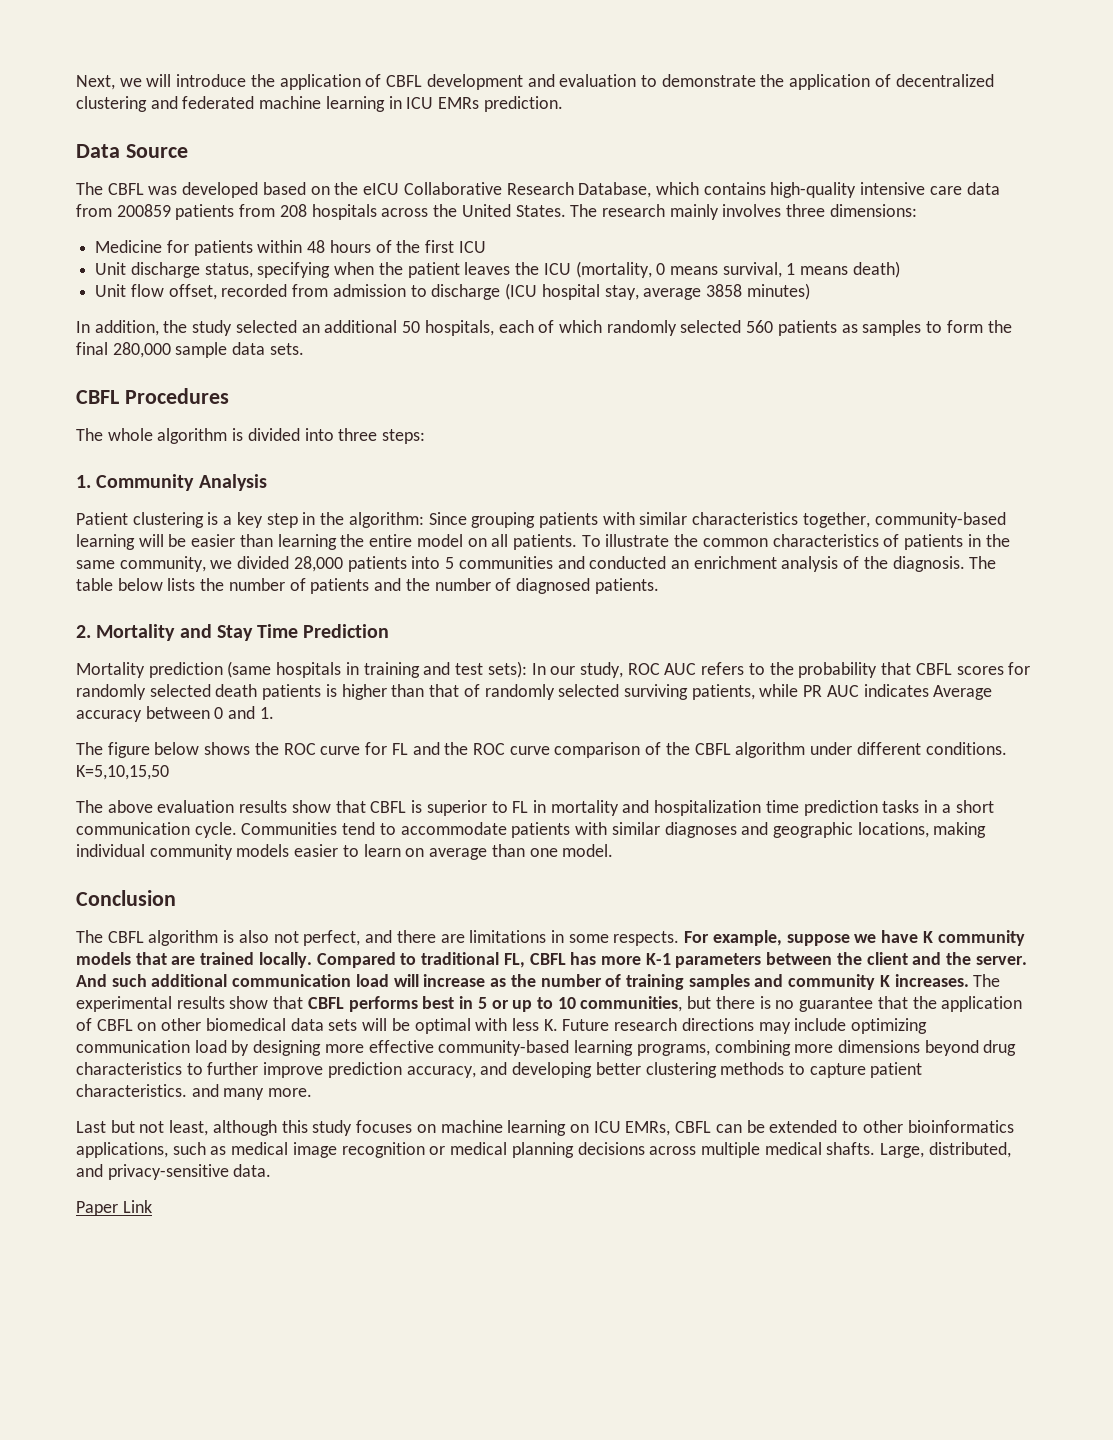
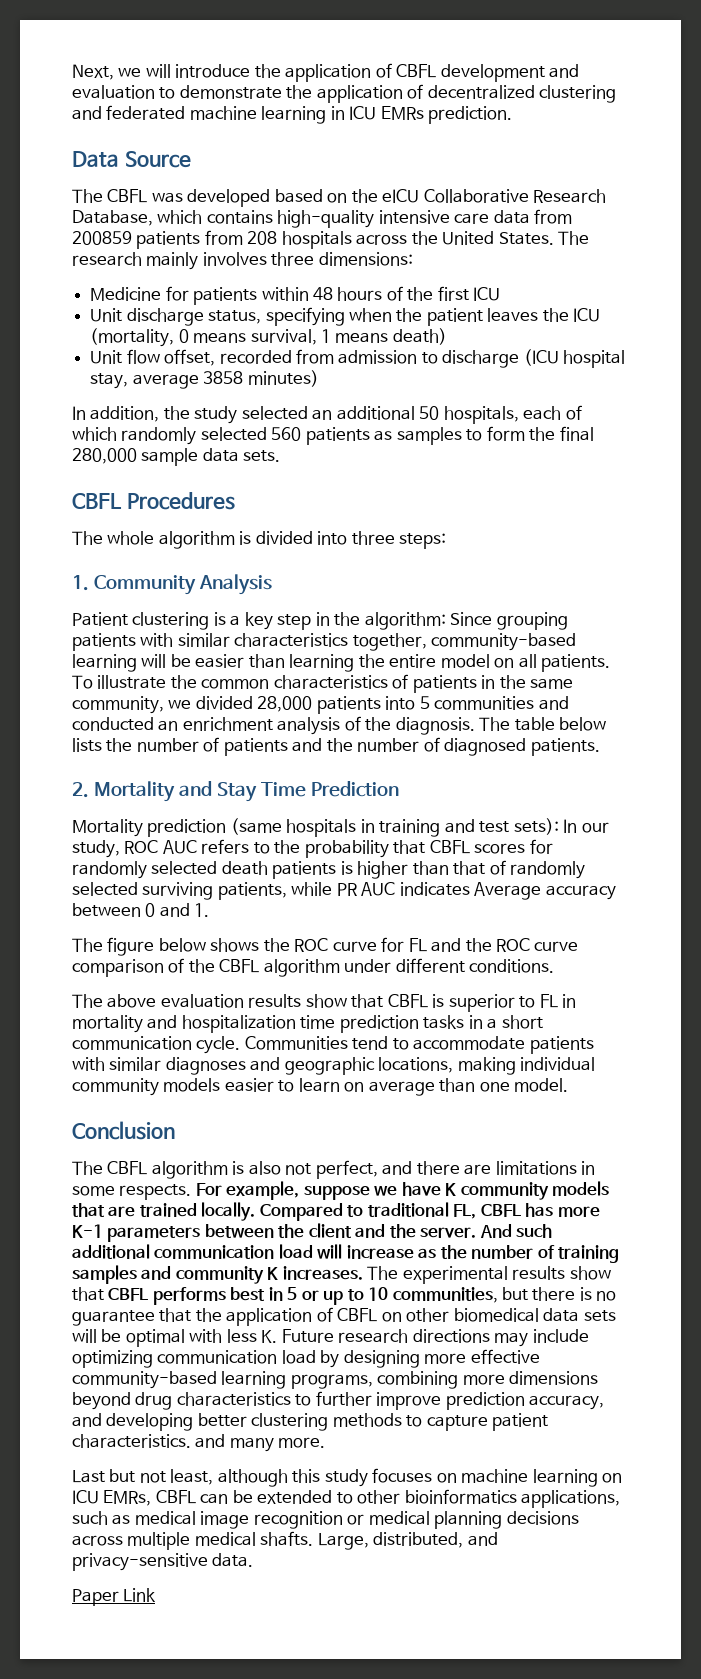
- K=5,10,15,50

